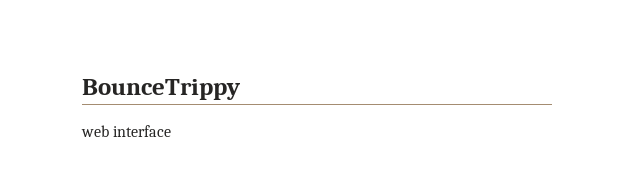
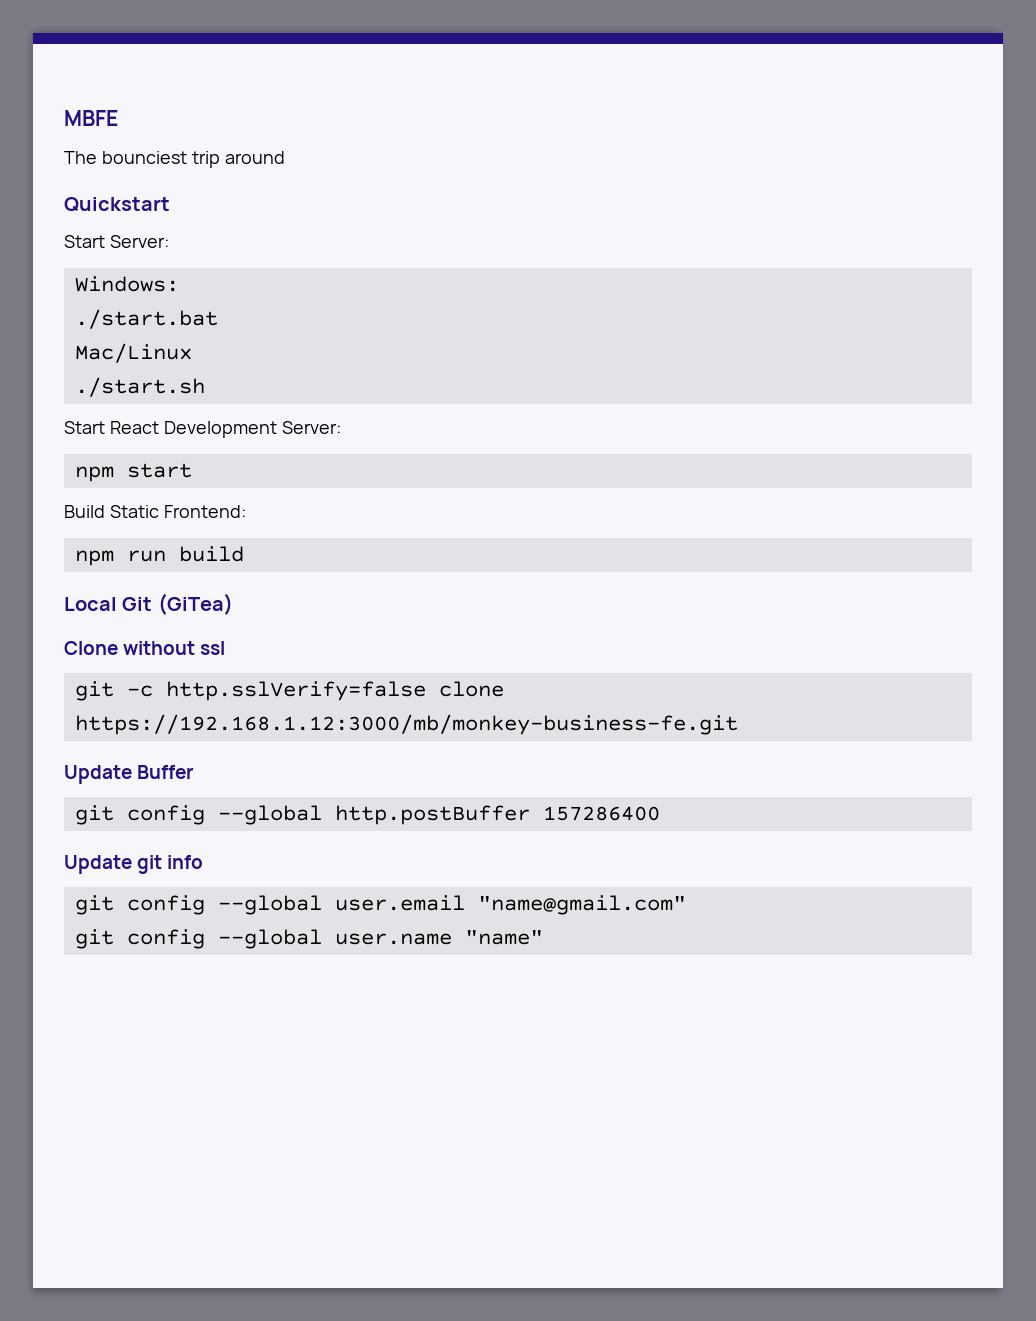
- BounceTrippy
- web interface
+ MBFE
+ The bounciest trip around
+ Quickstart
+ Start Server:
+ Windows:
+ ./start.bat
+ Mac/Linux
+ ./start.sh
+ Start React Development Server:
+ npm start
+ Build Static Frontend:
+ npm run build
+ Local Git (GiTea)
+ Clone without ssl
+ git -c http.sslVerify=false clone https://192.168.1.12:3000/mb/monkey-business-fe.git
+ Update Buffer
+ git config --global http.postBuffer 157286400
+ Update git info
+ git config --global user.email "name@gmail.com"
+ git config --global user.name "name"

